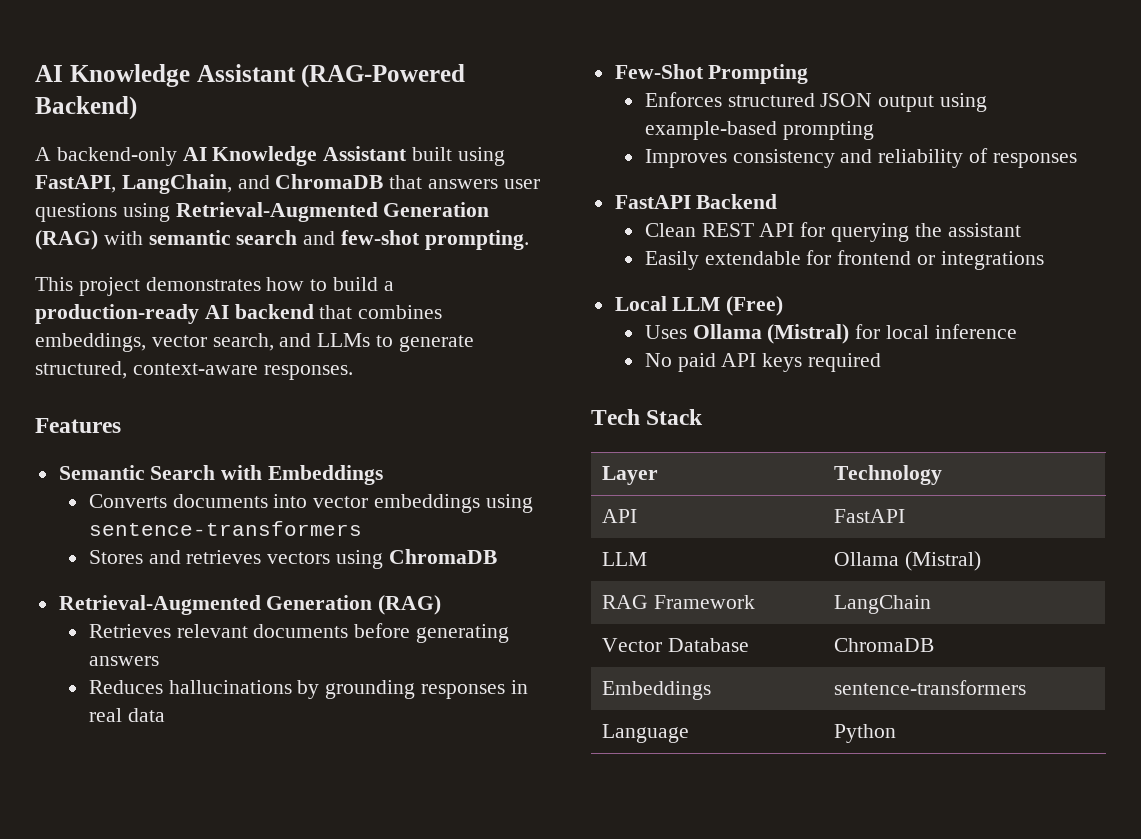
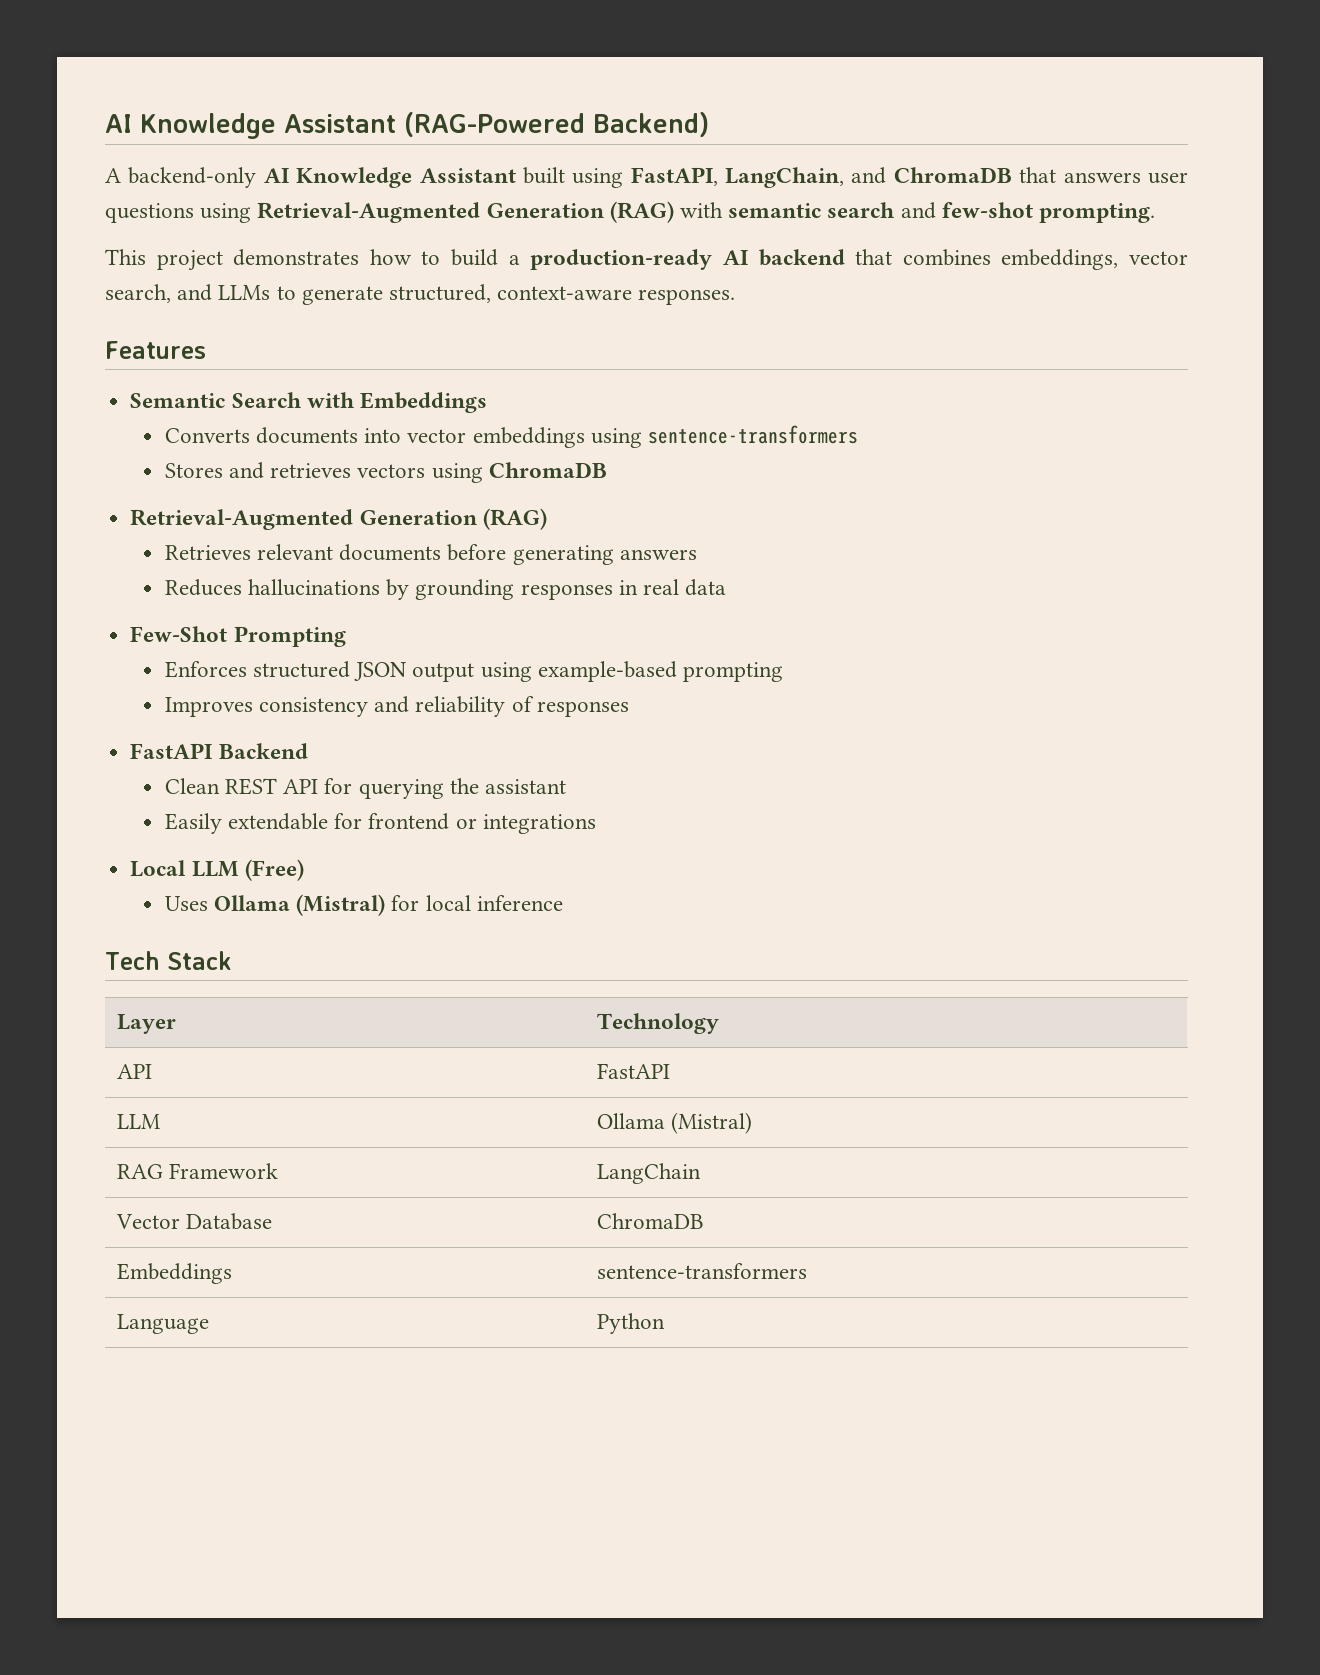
- No paid API keys required

